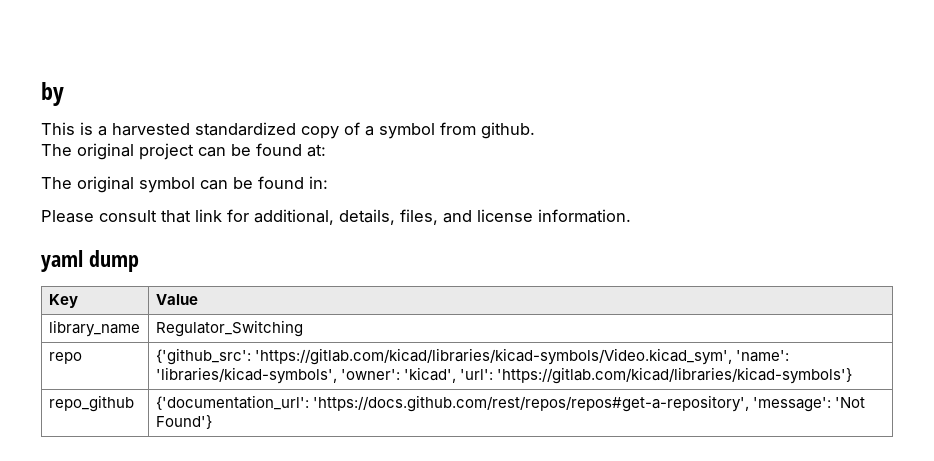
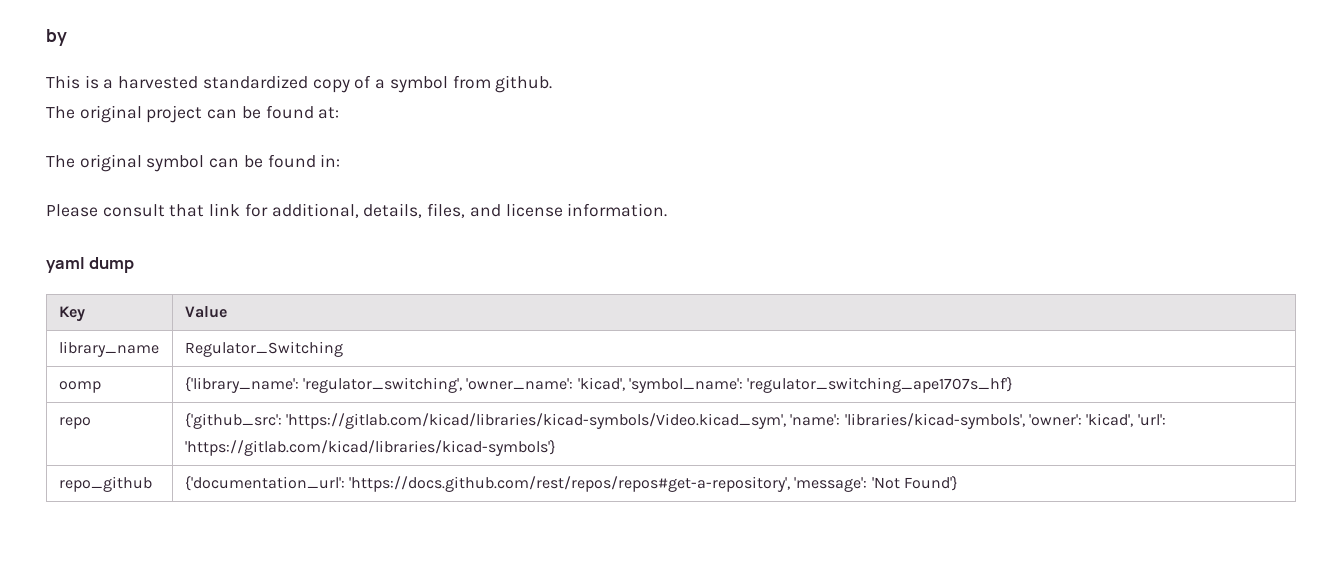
+ oomp | {'library_name': 'regulator_switching', 'owner_name': 'kicad', 'symbol_name': 'regulator_switching_ape1707s_hf'}

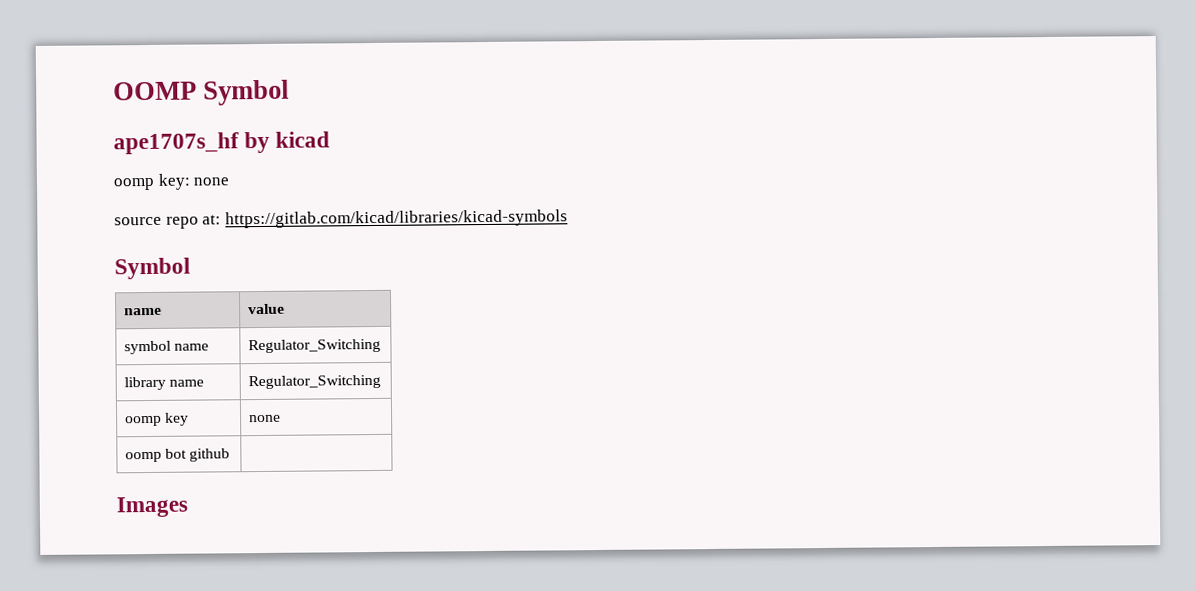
- by
- This is a harvested standardized copy of a symbol from github.
- The original project can be found at:
- The original symbol can be found in:
- Please consult that link for additional, details, files, and license information.
- yaml dump
- Key | Value
- library_name | Regulator_Switching
- oomp | {'library_name': 'regulator_switching', 'owner_name': 'kicad', 'symbol_name': 'regulator_switching_ape1707s_hf'}
- repo | {'github_src': 'https://gitlab.com/kicad/libraries/kicad-symbols/Video.kicad_sym', 'name': 'libraries/kicad-symbols', 'owner': 'kicad', 'url': 'https://gitlab.com/kicad/libraries/kicad-symbols'}
- repo_github | {'documentation_url': 'https://docs.github.com/rest/repos/repos#get-a-repository', 'message': 'Not Found'}
+ OOMP Symbol
+ ape1707s_hf by kicad
+ oomp key: none
+ source repo at: https://gitlab.com/kicad/libraries/kicad-symbols
+ Symbol
+ name | value
+ symbol name | Regulator_Switching
+ library name | Regulator_Switching
+ oomp key | none
+ oomp bot github |
+ Images

